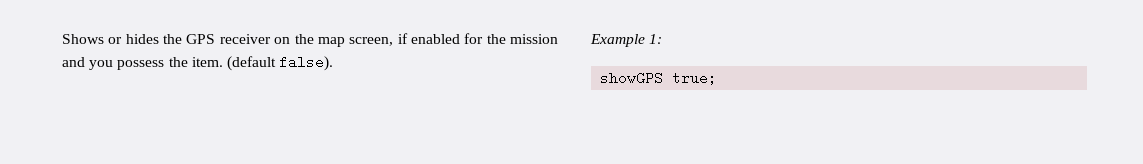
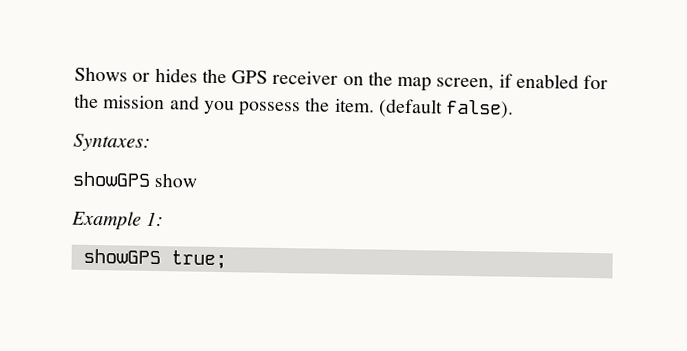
+ Syntaxes:
+ showGPS show

